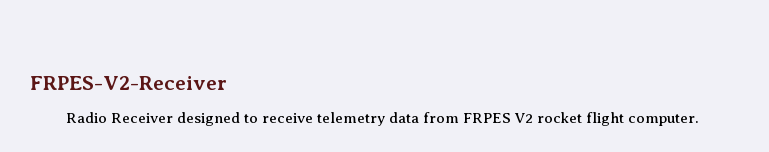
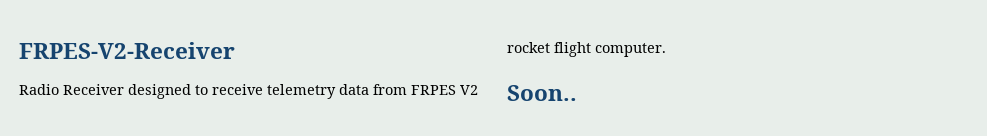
+ Soon..

